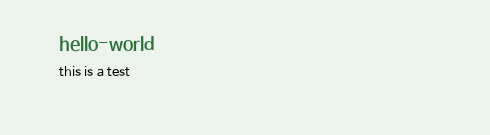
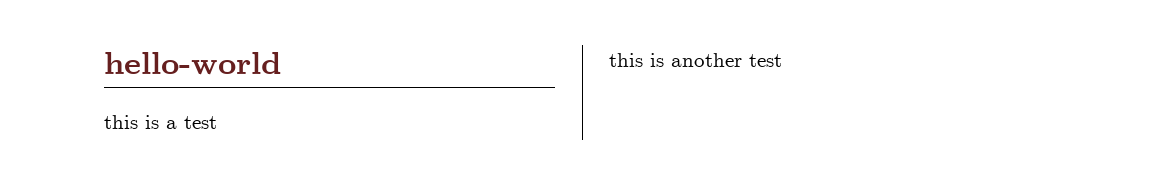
+ this is another test

